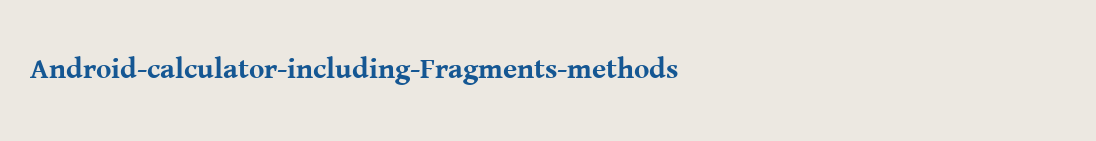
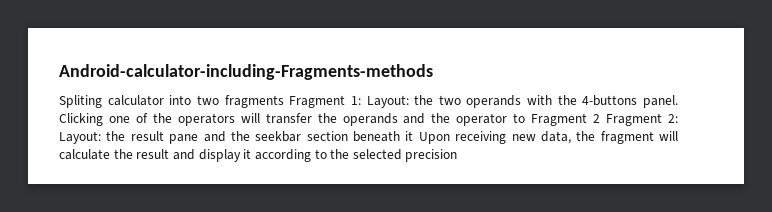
+ Spliting calculator into two fragments Fragment 1: Layout: the two operands with the 4-buttons panel. Clicking one of the operators will transfer the operands and the operator to Fragment 2 Fragment 2: Layout: the result pane and the seekbar section beneath it Upon receiving new data, the fragment will calculate the result and display it according to the selected precision

